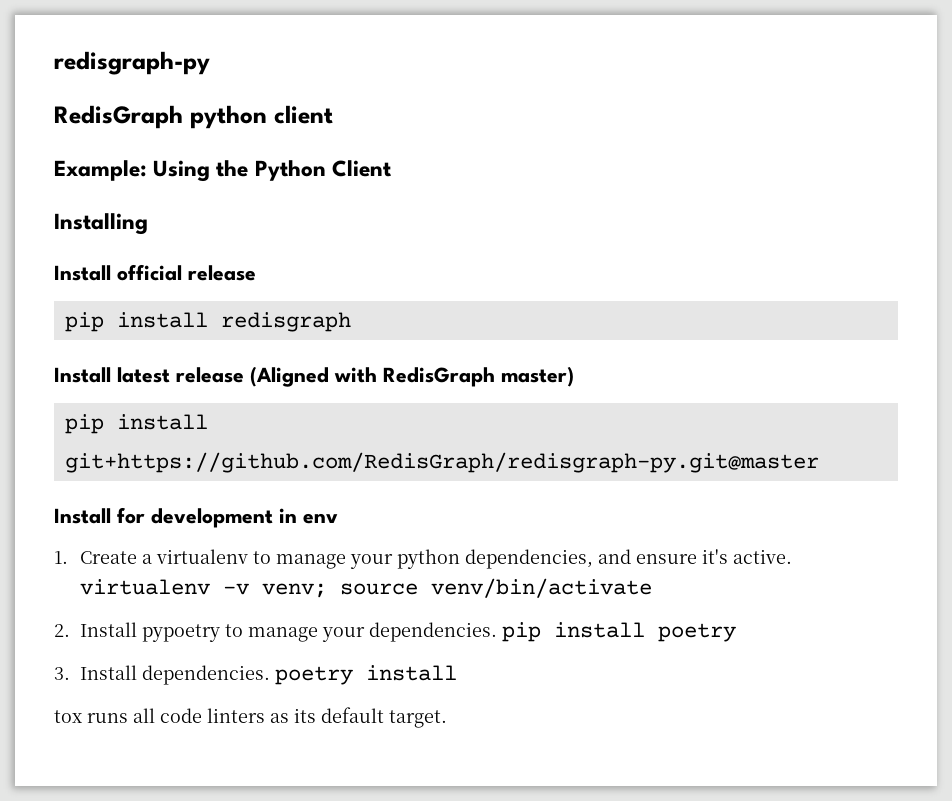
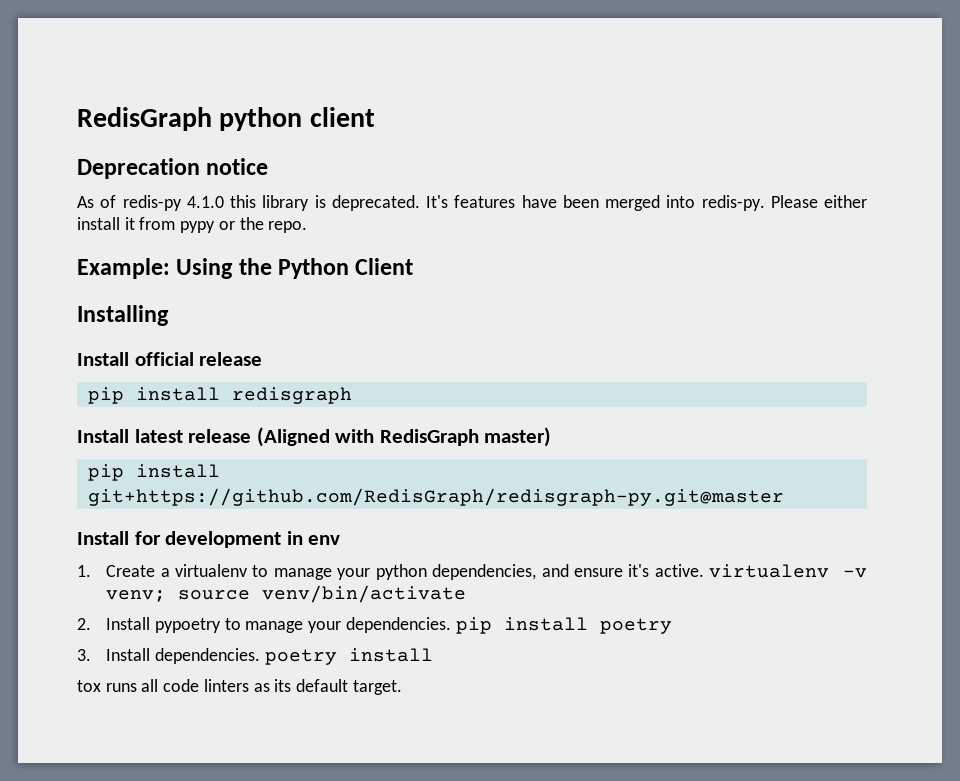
- redisgraph-py
+ Deprecation notice
+ As of redis-py 4.1.0 this library is deprecated. It's features have been merged into redis-py. Please either install it from pypy or the repo.

